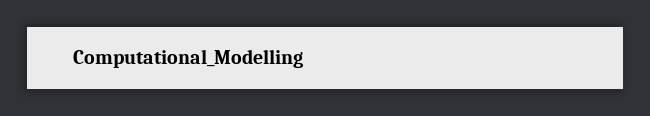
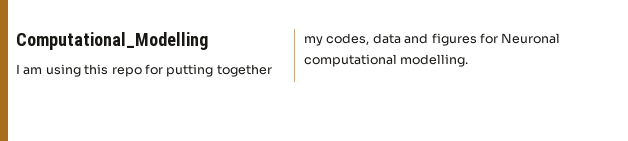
+ I am using this repo for putting together my codes, data and figures for Neuronal computational modelling.

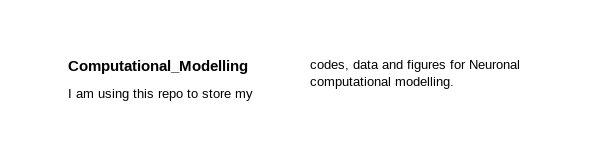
- I am using this repo for putting together my codes, data and figures for Neuronal computational modelling.
+ I am using this repo to store my codes, data and figures for Neuronal computational modelling.

